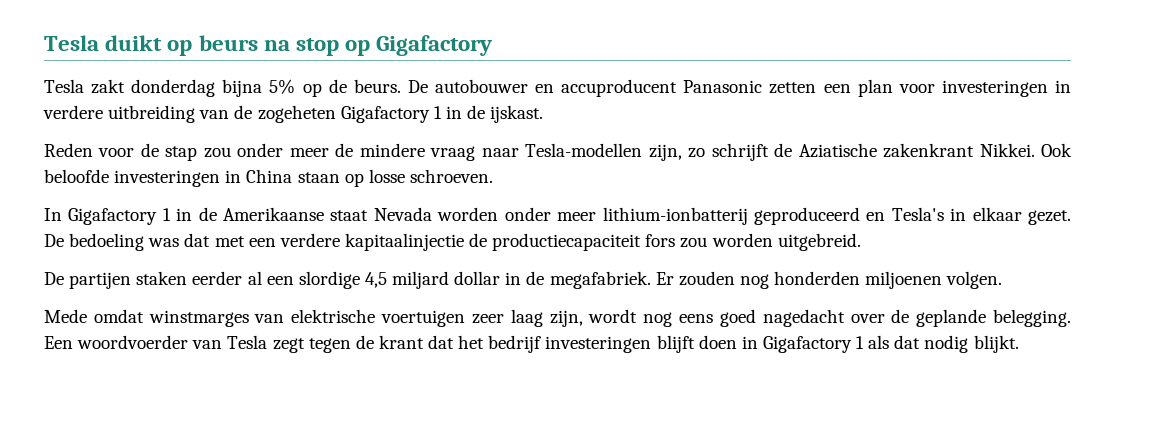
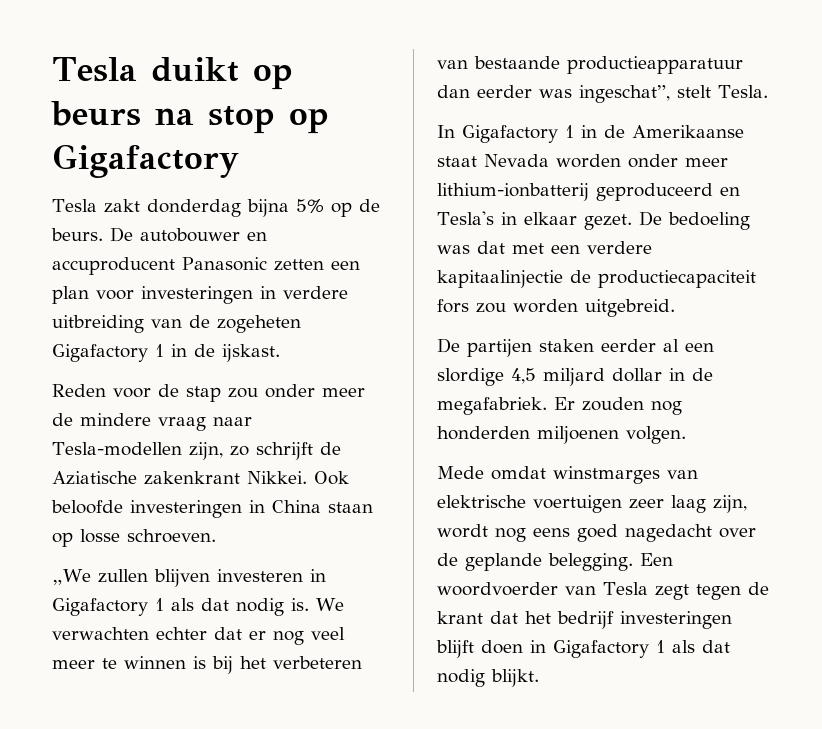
+ „We zullen blijven investeren in Gigafactory 1 als dat nodig is. We verwachten echter dat er nog veel meer te winnen is bij het verbeteren van bestaande productieapparatuur dan eerder was ingeschat”, stelt Tesla.

